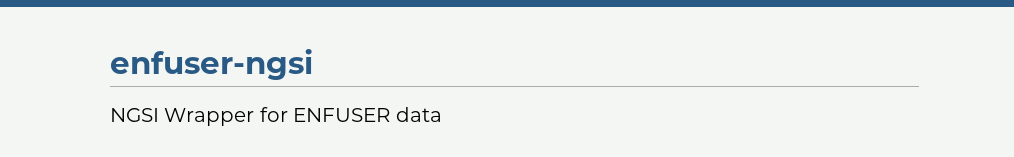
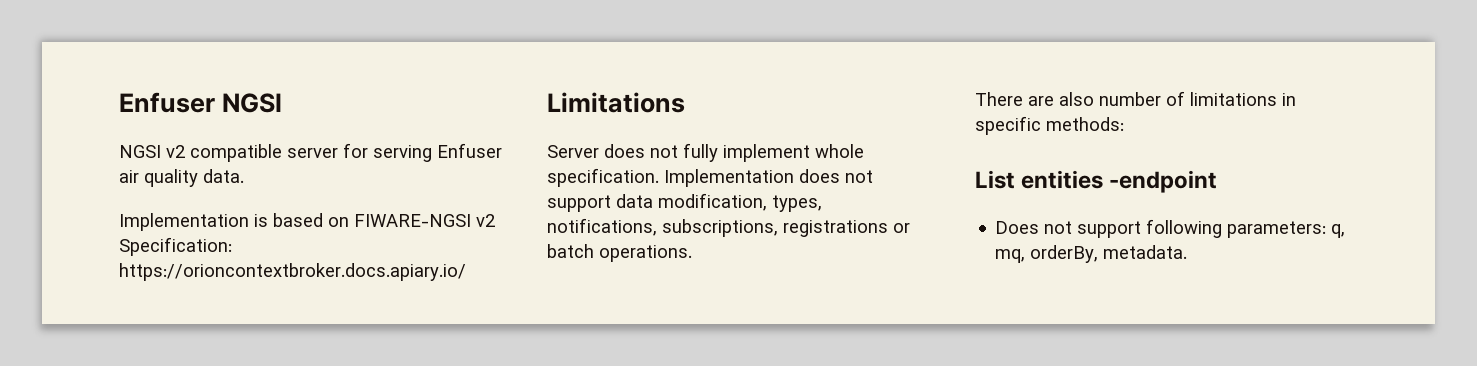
- enfuser-ngsi
- NGSI Wrapper for ENFUSER data
+ Enfuser NGSI
+ NGSI v2 compatible server for serving Enfuser air quality data.
+ Implementation is based on FIWARE-NGSI v2 Specification: https://orioncontextbroker.docs.apiary.io/
+ Limitations
+ Server does not fully implement whole specification. Implementation does not support data modification, types, notifications, subscriptions, registrations or batch operations.
+ There are also number of limitations in specific methods:
+ List entities -endpoint
+ Does not support following parameters: q, mq, orderBy, metadata.

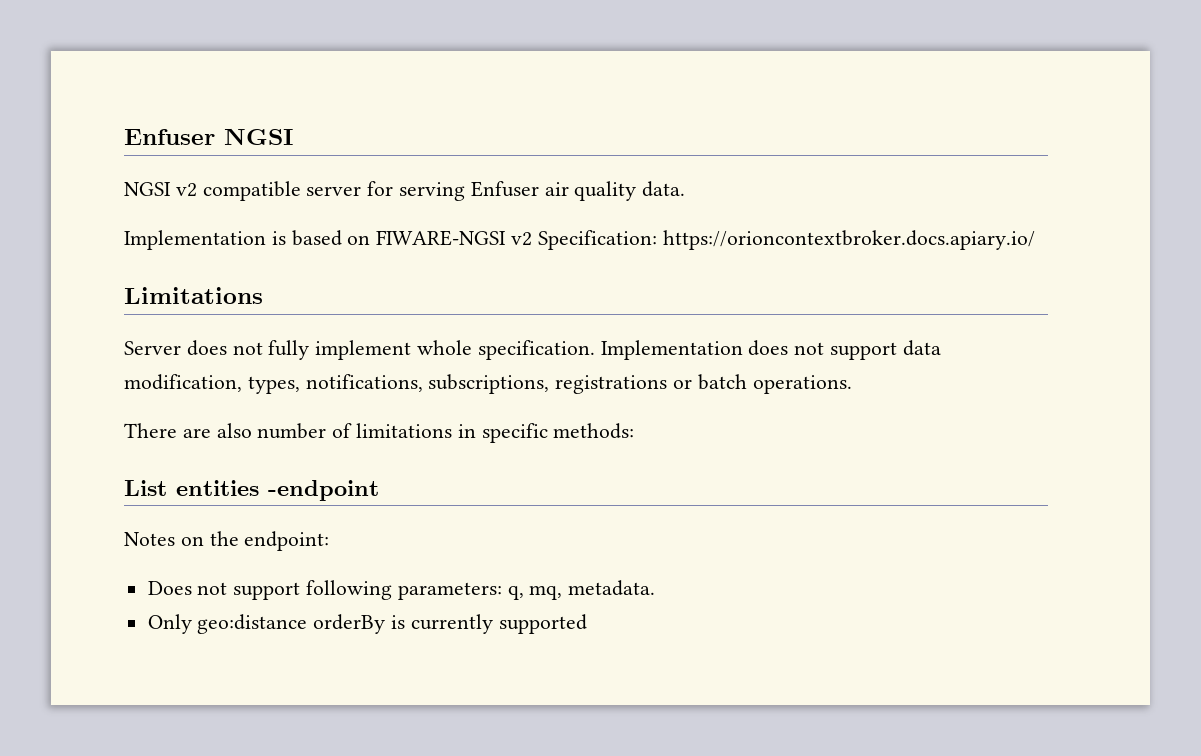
+ Notes on the endpoint:
- Does not support following parameters: q, mq, orderBy, metadata.
+ Does not support following parameters: q, mq, metadata.
+ Only geo:distance orderBy is currently supported

